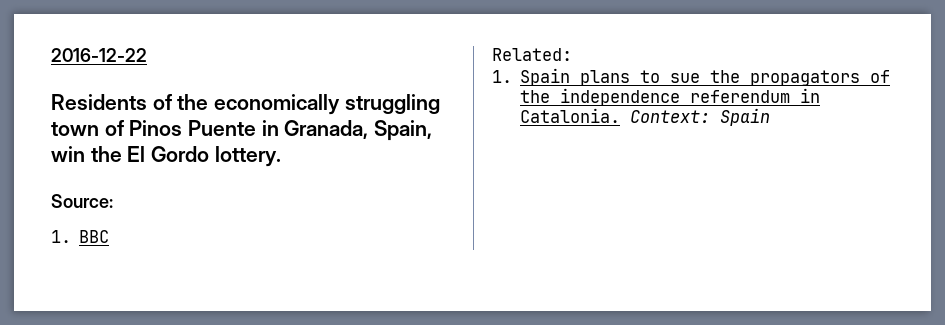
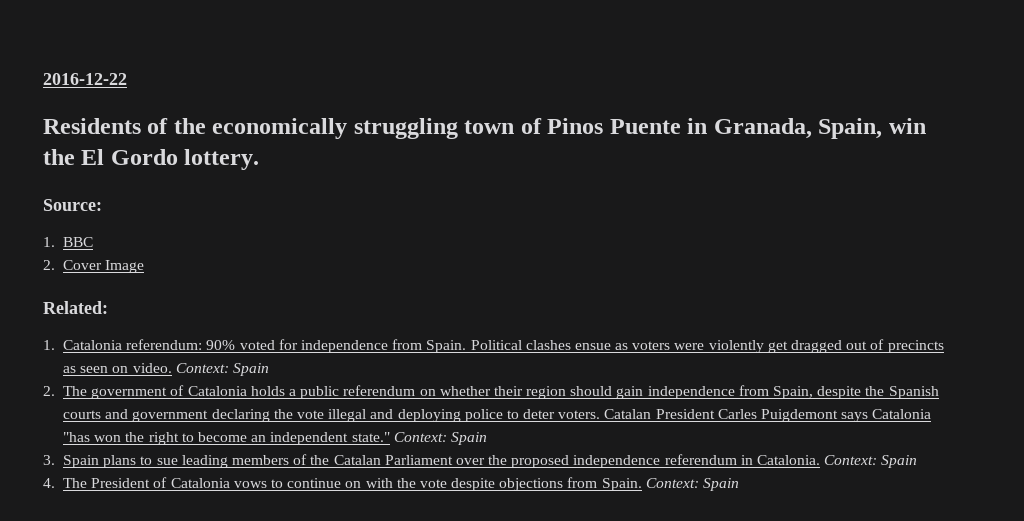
+ 2. Cover Image
  Related:
- 1. Spain plans to sue the propagators of the independence referendum in Catalonia.
+ 1. Catalonia referendum: 90% voted for independence from Spain. Political clashes ensue as voters were violently get dragged out of precincts as seen on video. Context: Spain
+ 2. The government of Catalonia holds a public referendum on whether their region should gain independence from Spain, despite the Spanish courts and government declaring the vote illegal and deploying police to deter voters. Catalan President Carles Puigdemont says Catalonia "has won the right to become an independent state." Context: Spain
+ 3. Spain plans to sue leading members of the Catalan Parliament over the proposed independence referendum in Catalonia.
+ 4. The President of Catalonia vows to continue on with the vote despite objections from Spain. Context: Spain

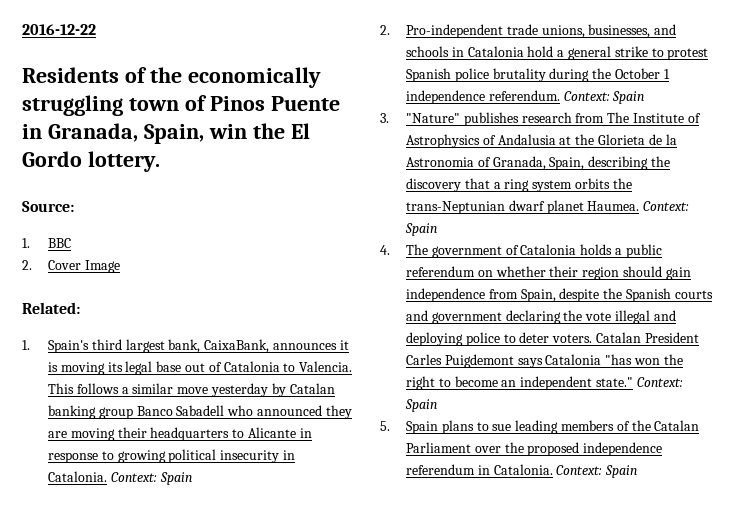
- 1. Catalonia referendum: 90% voted for independence from Spain. Political clashes ensue as voters were violently get dragged out of precincts as seen on video. Context: Spain
- 2. The government of Catalonia holds a public referendum on whether their region should gain independence from Spain, despite the Spanish courts and government declaring the vote illegal and deploying police to deter voters.
+ 1. Spain's third largest bank, CaixaBank, announces it is moving its legal base out of Catalonia to Valencia. This follows a similar move yesterday by Catalan banking group Banco Sabadell who announced they are moving their headquarters to Alicante in response to growing political insecurity in Catalonia. Context: Spain
+ 2. Pro-independent trade unions, businesses, and schools in Catalonia hold a general strike to protest Spanish police brutality during the October 1 independence referendum. Context: Spain
+ 3. "Nature" publishes research from The Institute of Astrophysics of Andalusia at the Glorieta de la Astronomia of Granada, Spain, describing the discovery that a ring system orbits the trans-Neptunian dwarf planet Haumea. Context: Spain
+ 4. The government of Catalonia holds a public referendum on whether their region should gain independence from Spain, despite the Spanish courts and government declaring the vote illegal and deploying police to deter voters.
- 3. Spain plans to sue leading members of the Catalan Parliament over the proposed independence referendum in Catalonia.
+ 5. Spain plans to sue leading members of the Catalan Parliament over the proposed independence referendum in Catalonia.
- 4. The President of Catalonia vows to continue on with the vote despite objections from Spain. Context: Spain

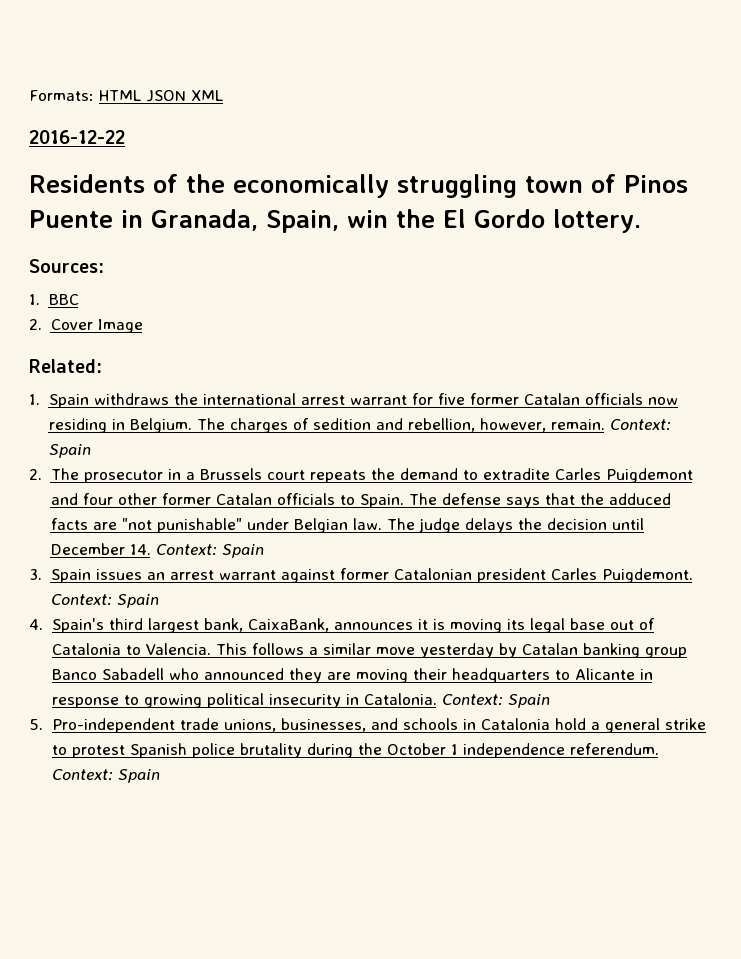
+ Formats: HTML JSON XML
- Source:
+ Sources:
- 1. Spain's third largest bank, CaixaBank, announces it is moving its legal base out of Catalonia to Valencia.
+ 1. Spain withdraws the international arrest warrant for five former Catalan officials now residing in Belgium. The charges of sedition and rebellion, however, remain. Context: Spain
+ 2. The prosecutor in a Brussels court repeats the demand to extradite Carles Puigdemont and four other former Catalan officials to Spain. The defense says that the adduced facts are "not punishable" under Belgian law. The judge delays the decision until December 14. Context: Spain
+ 3. Spain issues an arrest warrant against former Catalonian president Carles Puigdemont. Context: Spain
+ 4. Spain's third largest bank, CaixaBank, announces it is moving its legal base out of Catalonia to Valencia.
- 2. Pro-independent trade unions, businesses, and schools in Catalonia hold a general strike to protest Spanish police brutality during the October 1 independence referendum.
+ 5. Pro-independent trade unions, businesses, and schools in Catalonia hold a general strike to protest Spanish police brutality during the October 1 independence referendum.
- 3. "Nature" publishes research from The Institute of Astrophysics of Andalusia at the Glorieta de la Astronomia of Granada, Spain, describing the discovery that a ring system orbits the trans-Neptunian dwarf planet Haumea. Context: Spain
- 4. The government of Catalonia holds a public referendum on whether their region should gain independence from Spain, despite the Spanish courts and government declaring the vote illegal and deploying police to deter voters. Catalan President Carles Puigdemont says Catalonia "has won the right to become an independent state." Context: Spain
- 5. Spain plans to sue leading members of the Catalan Parliament over the proposed independence referendum in Catalonia. Context: Spain

